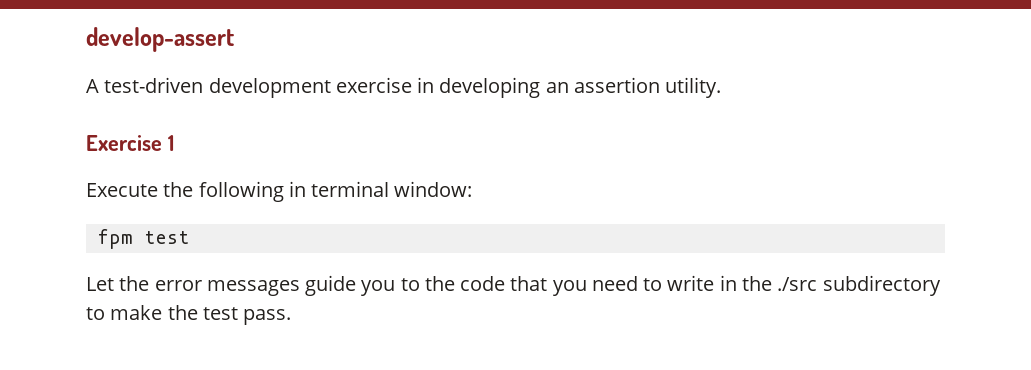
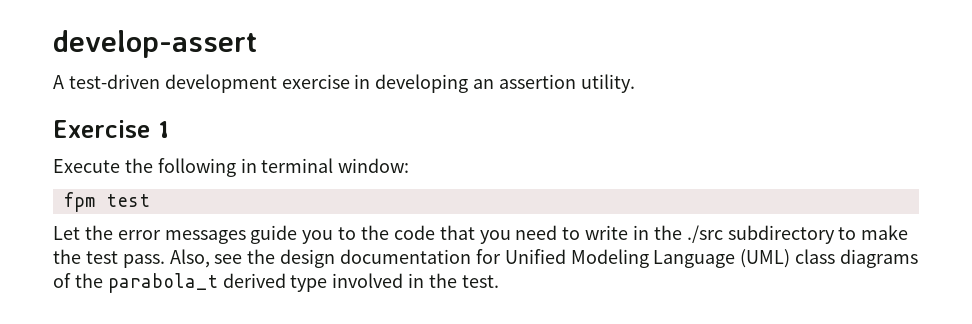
+ Also, see the design documentation for Unified Modeling Language (UML) class diagrams of the parabola_t derived type involved in the test.

